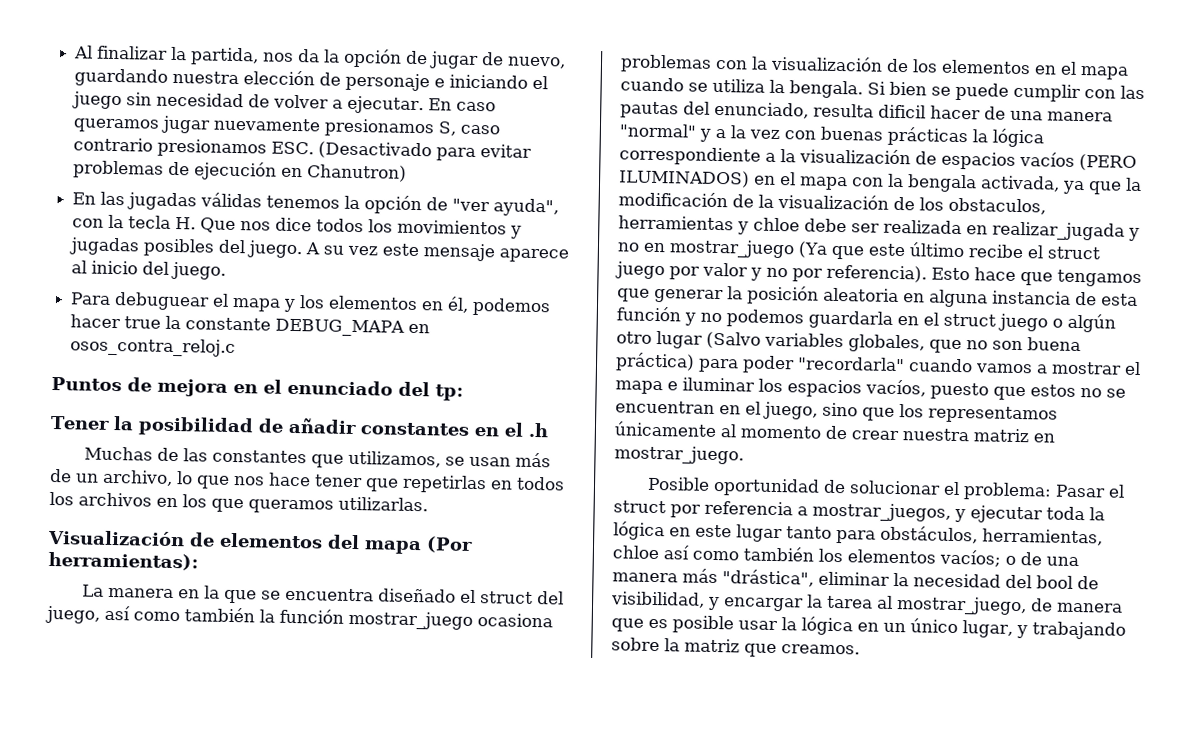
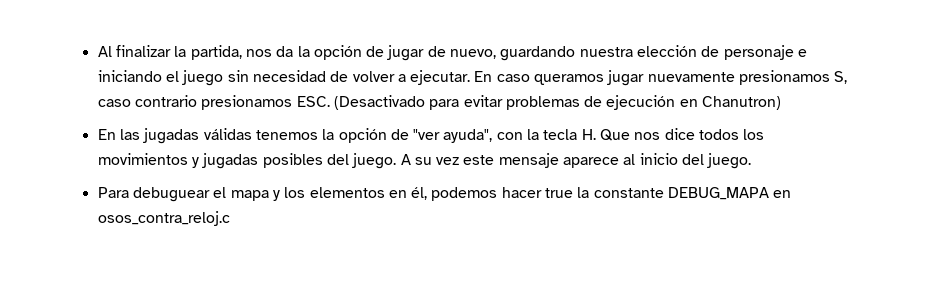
- Puntos de mejora en el enunciado del tp:
- Tener la posibilidad de añadir constantes en el .h
- Muchas de las constantes que utilizamos, se usan más de un archivo, lo que nos hace tener que repetirlas en todos los archivos en los que queramos utilizarlas.
- Visualización de elementos del mapa (Por herramientas):
- La manera en la que se encuentra diseñado el struct del juego, así como también la función mostrar_juego ocasiona problemas con la visualización de los elementos en el mapa cuando se utiliza la bengala. Si bien se puede cumplir con las pautas del enunciado, resulta dificil hacer de una manera "normal" y a la vez con buenas prácticas la lógica correspondiente a la visualización de espacios vacíos (PERO ILUMINADOS) en el mapa con la bengala activada, ya que la modificación de la visualización de los obstaculos, herramientas y chloe debe ser realizada en realizar_jugada y no en mostrar_juego (Ya que este último recibe el struct juego por valor y no por referencia). Esto hace que tengamos que generar la posición aleatoria en alguna instancia de esta función y no podemos guardarla en el struct juego o algún otro lugar (Salvo variables globales, que no son buena práctica) para poder "recordarla" cuando vamos a mostrar el mapa e iluminar los espacios vacíos, puesto que estos no se encuentran en el juego, sino que los representamos únicamente al momento de crear nuestra matriz en mostrar_juego.
- Posible oportunidad de solucionar el problema: Pasar el struct por referencia a mostrar_juegos, y ejecutar toda la lógica en este lugar tanto para obstáculos, herramientas, chloe así como también los elementos vacíos; o de una manera más "drástica", eliminar la necesidad del bool de visibilidad, y encargar la tarea al mostrar_juego, de manera que es posible usar la lógica en un único lugar, y trabajando sobre la matriz que creamos.

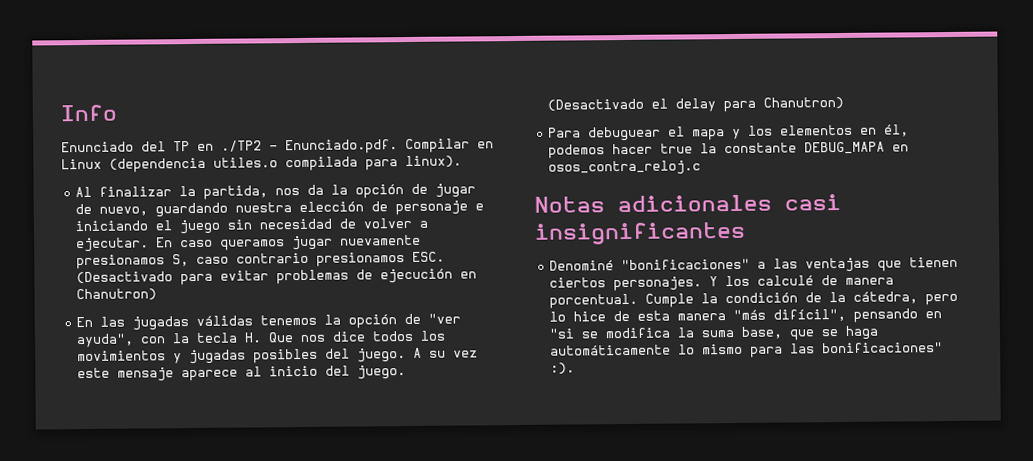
+ Info
+ Enunciado del TP en ./TP2 - Enunciado.pdf. Compilar en Linux (dependencia utiles.o compilada para linux).
+ (Desactivado el delay para Chanutron)
+ Notas adicionales casi insignificantes
+ Denominé "bonificaciones" a las ventajas que tienen ciertos personajes. Y los calculé de manera porcentual. Cumple la condición de la cátedra, pero lo hice de esta manera "más difícil", pensando en "si se modifica la suma base, que se haga automáticamente lo mismo para las bonificaciones" :).

